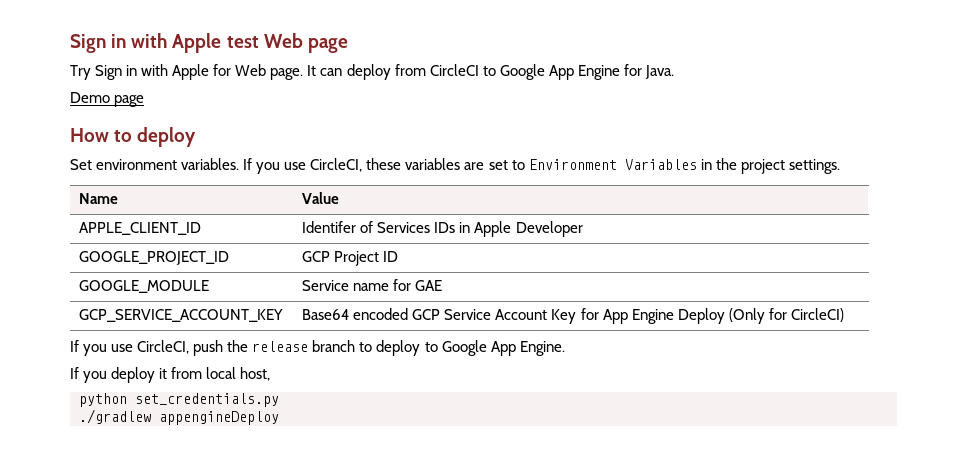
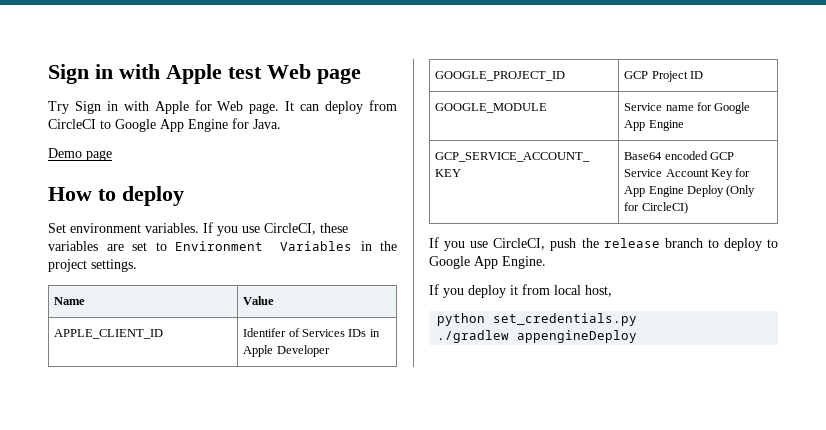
- GOOGLE_MODULE | Service name for GAE
+ GOOGLE_MODULE | Service name for Google App Engine

